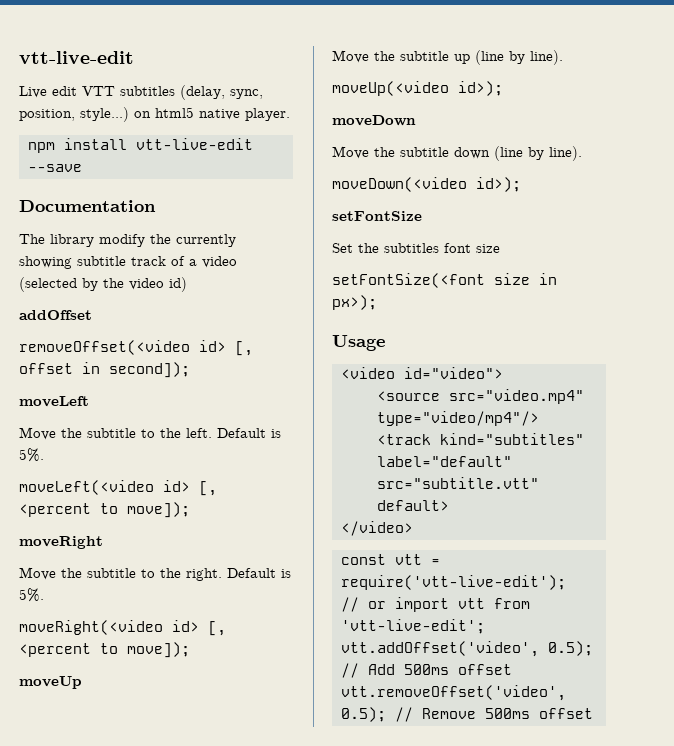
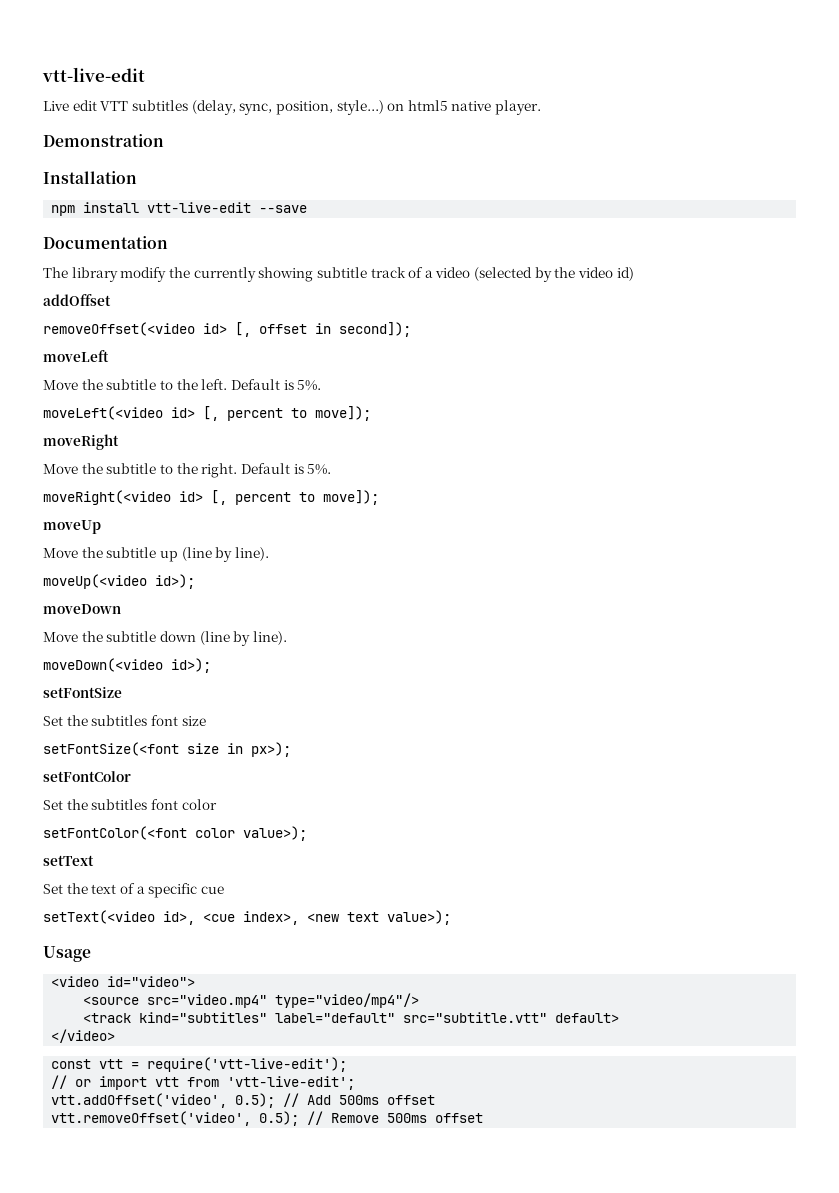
+ Demonstration
+ Installation
- moveLeft(<video id> [, <percent to move]);
+ moveLeft(<video id> [, percent to move]);
- moveRight(<video id> [, <percent to move]);
+ moveRight(<video id> [, percent to move]);
+ setFontColor
+ Set the subtitles font color
+ setFontColor(<font color value>);
+ setText
+ Set the text of a specific cue
+ setText(<video id>, <cue index>, <new text value>);

